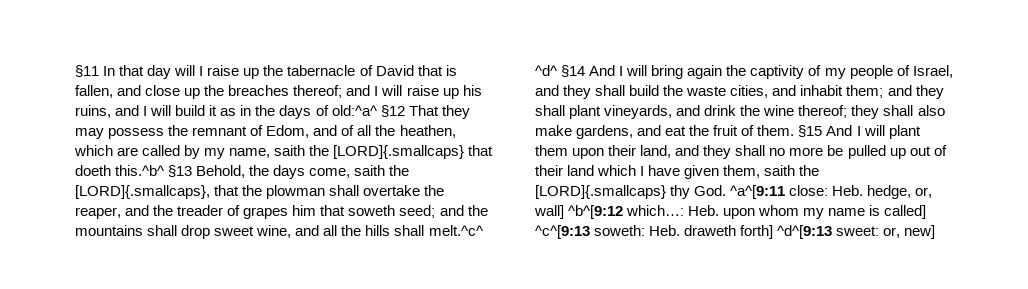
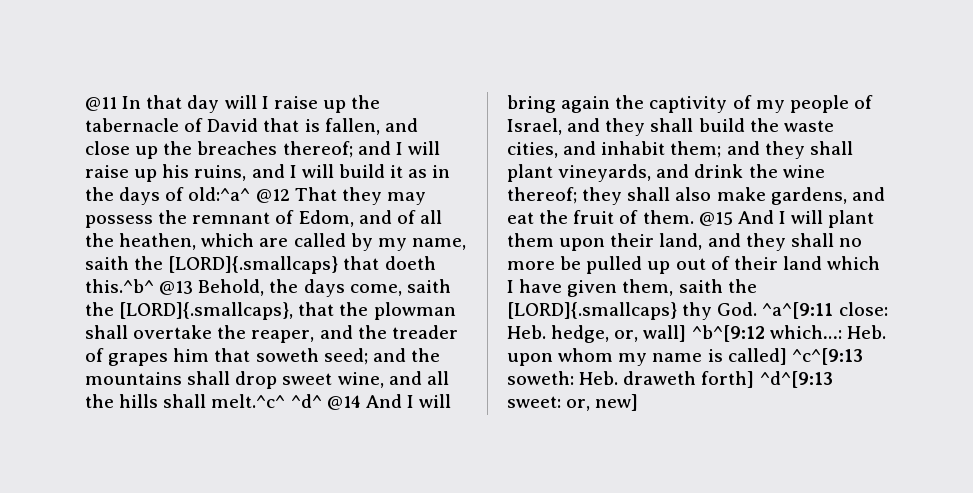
- §11 In that day will I raise up the tabernacle of David that is fallen, and close up the breaches thereof;
+ @11 In that day will I raise up the tabernacle of David that is fallen, and close up the breaches thereof;
- and I will raise up his ruins, and I will build it as in the days of old:^a^ §12 That they may possess the remnant of Edom, and of all the heathen, which are called by my name, saith the [LORD]{.smallcaps} that doeth this.^b^ §13 Behold, the days come, saith the [LORD]{.smallcaps}, that the plowman shall overtake the reaper, and the treader of grapes him that soweth seed;
+ and I will raise up his ruins, and I will build it as in the days of old:^a^ @12 That they may possess the remnant of Edom, and of all the heathen, which are called by my name, saith the [LORD]{.smallcaps} that doeth this.^b^ @13 Behold, the days come, saith the [LORD]{.smallcaps}, that the plowman shall overtake the reaper, and the treader of grapes him that soweth seed;
- and the mountains shall drop sweet wine, and all the hills shall melt.^c^ ^d^ §14 And I will bring again the captivity of my people of Israel, and they shall build the waste cities, and inhabit them;
+ and the mountains shall drop sweet wine, and all the hills shall melt.^c^ ^d^ @14 And I will bring again the captivity of my people of Israel, and they shall build the waste cities, and inhabit them;
- §15 And I will plant them upon their land, and they shall no more be pulled up out of their land which I have given them, saith the [LORD]{.smallcaps} thy God. ^a^[9:11 close: Heb. hedge, or, wall] ^b^[9:12 which…: Heb. upon whom my name is called] ^c^[9:13 soweth: Heb. draweth forth] ^d^[9:13 sweet: or, new]
+ @15 And I will plant them upon their land, and they shall no more be pulled up out of their land which I have given them, saith the [LORD]{.smallcaps} thy God. ^a^[9:11 close: Heb. hedge, or, wall] ^b^[9:12 which…: Heb. upon whom my name is called] ^c^[9:13 soweth: Heb. draweth forth] ^d^[9:13 sweet: or, new]

